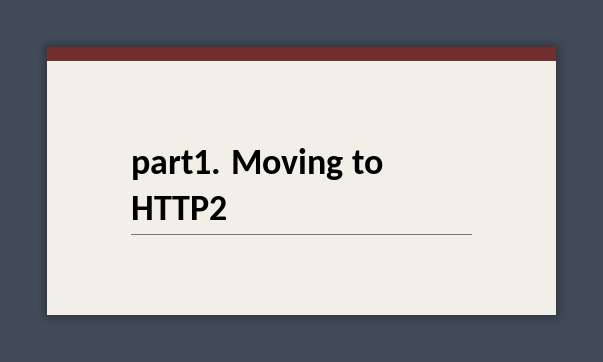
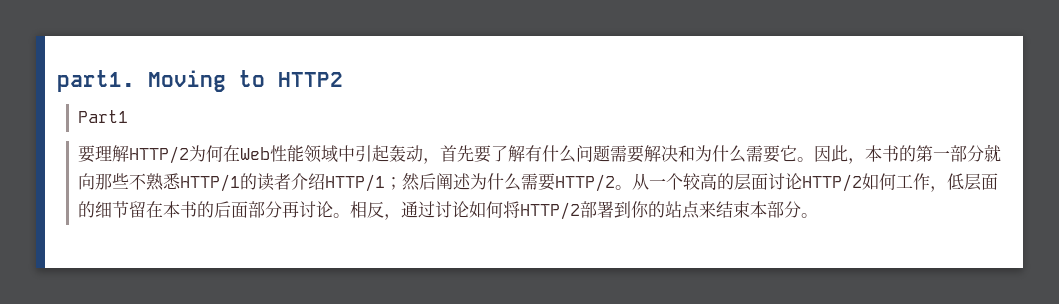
+ Part1
+ 要理解HTTP/2为何在Web性能领域中引起轰动，首先要了解有什么问题需要解决和为什么需要它。因此，本书的第一部分就向那些不熟悉HTTP/1的读者介绍HTTP/1；然后阐述为什么需要HTTP/2。从一个较高的层面讨论HTTP/2如何工作，低层面的细节留在本书的后面部分再讨论。相反，通过讨论如何将HTTP/2部署到你的站点来结束本部分。

